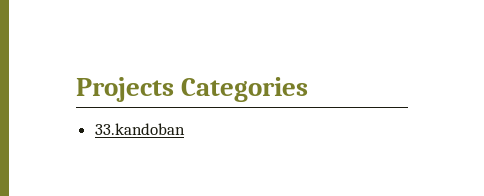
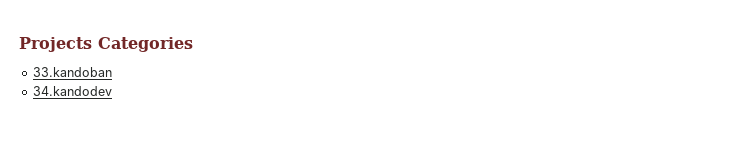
+ 34.kandodev

